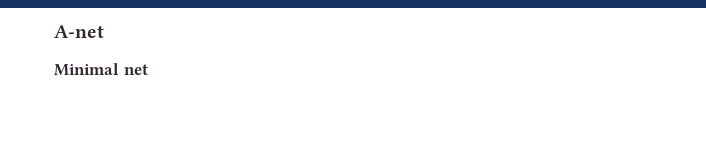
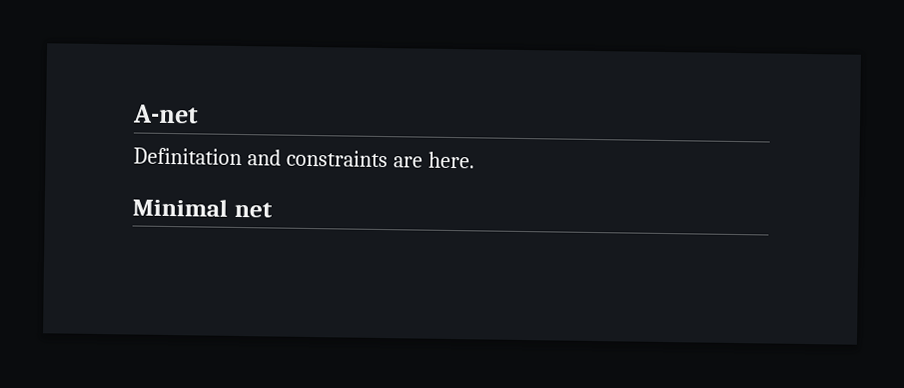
+ Definitation and constraints are here.

